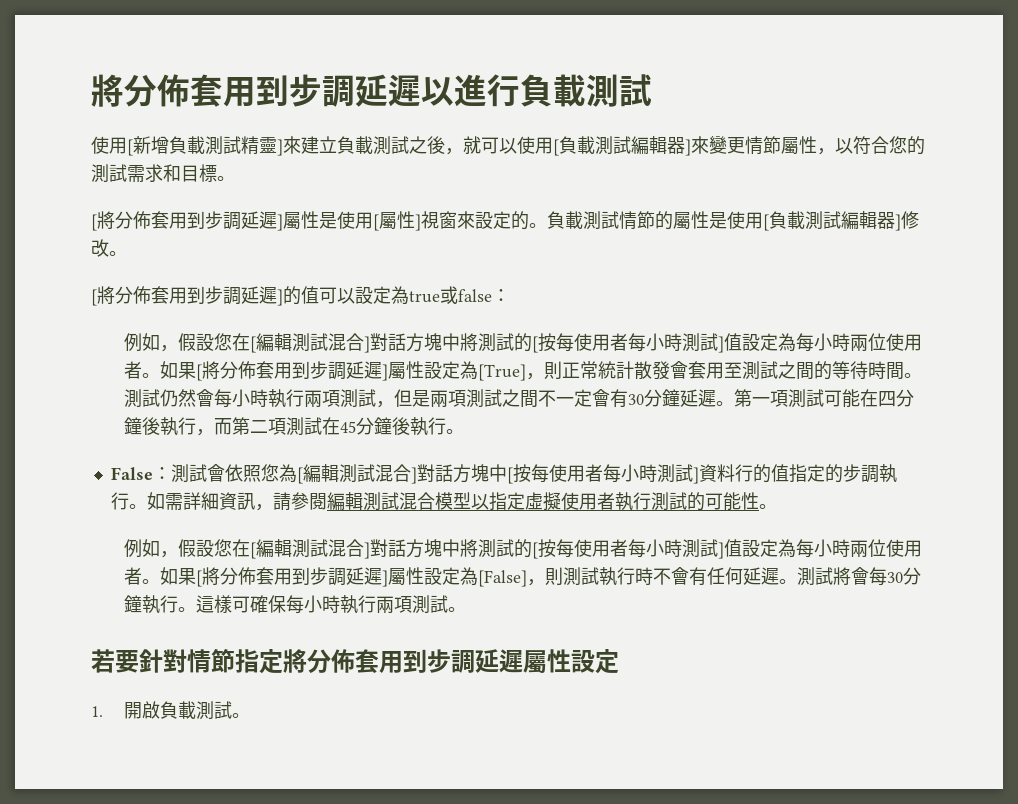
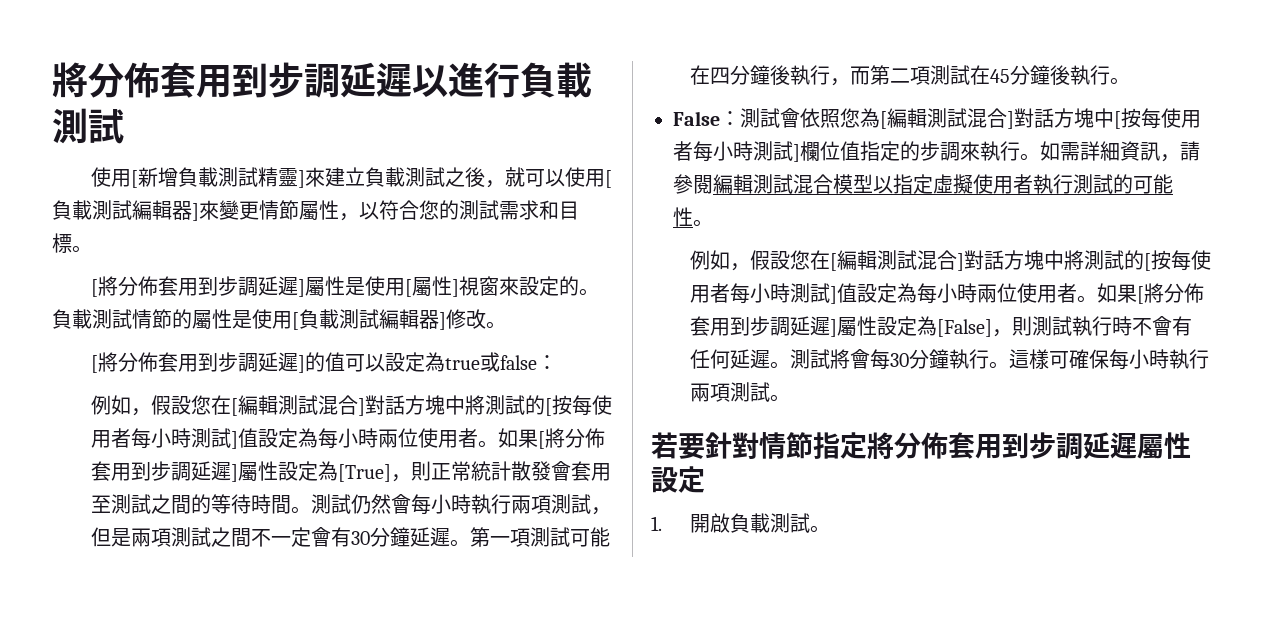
- False：測試會依照您為[編輯測試混合]對話方塊中[按每使用者每小時測試]資料行的值指定的步調執行。
+ False：測試會依照您為[編輯測試混合]對話方塊中[按每使用者每小時測試]欄位值指定的步調來執行。

